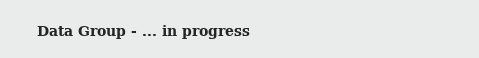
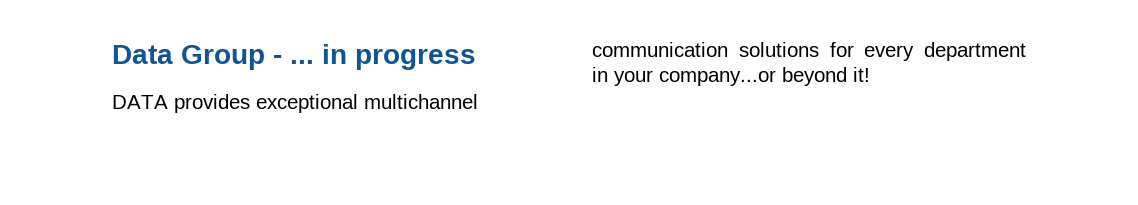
+ DATA provides exceptional multichannel communication solutions for every department in your company...or beyond it!

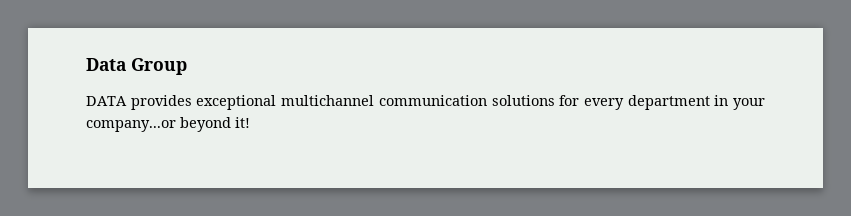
- Data Group - ... in progress
+ Data Group

